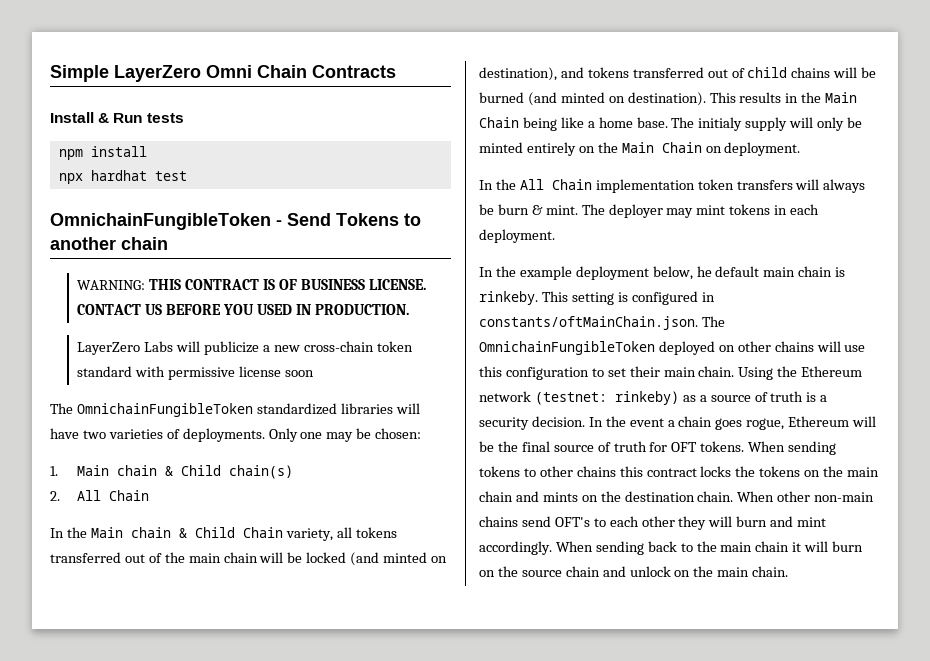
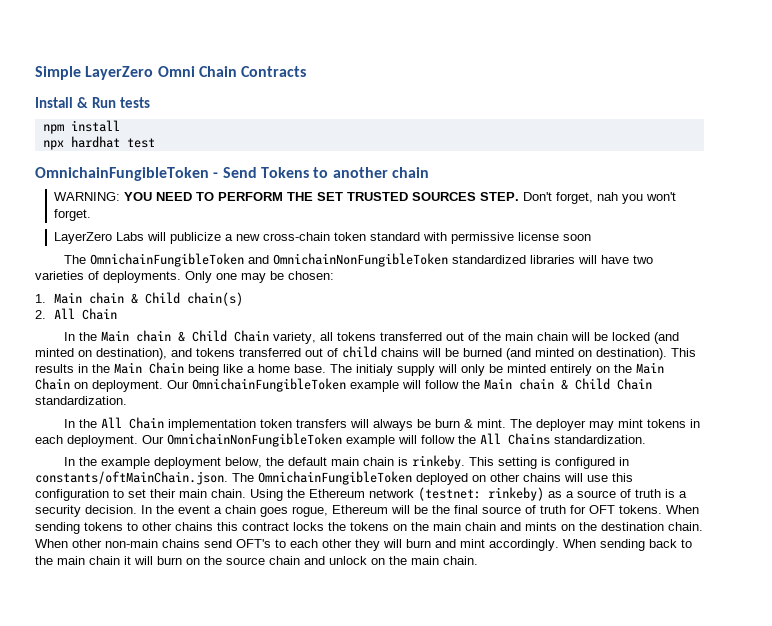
- WARNING: THIS CONTRACT IS OF BUSINESS LICENSE. CONTACT US BEFORE YOU USED IN PRODUCTION.
+ WARNING: YOU NEED TO PERFORM THE SET TRUSTED SOURCES STEP. Don't forget, nah you won't forget.
- The OmnichainFungibleToken standardized libraries will have two varieties of deployments.
+ The OmnichainFungibleToken and OmnichainNonFungibleToken standardized libraries will have two varieties of deployments.
+ Our OmnichainFungibleToken example will follow the Main chain & Child Chain standardization.
+ Our OmnichainNonFungibleToken example will follow the All Chains standardization.
- In the example deployment below, he default main chain is rinkeby.
+ In the example deployment below, the default main chain is rinkeby.

